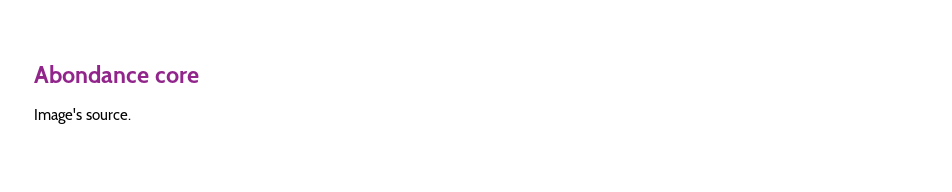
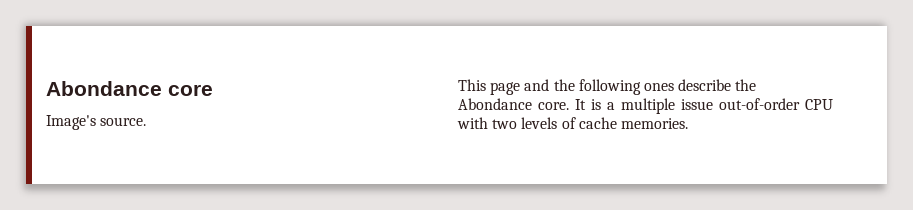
+ This page and the following ones describe the Abondance core. It is a multiple issue out-of-order CPU with two levels of cache memories.

